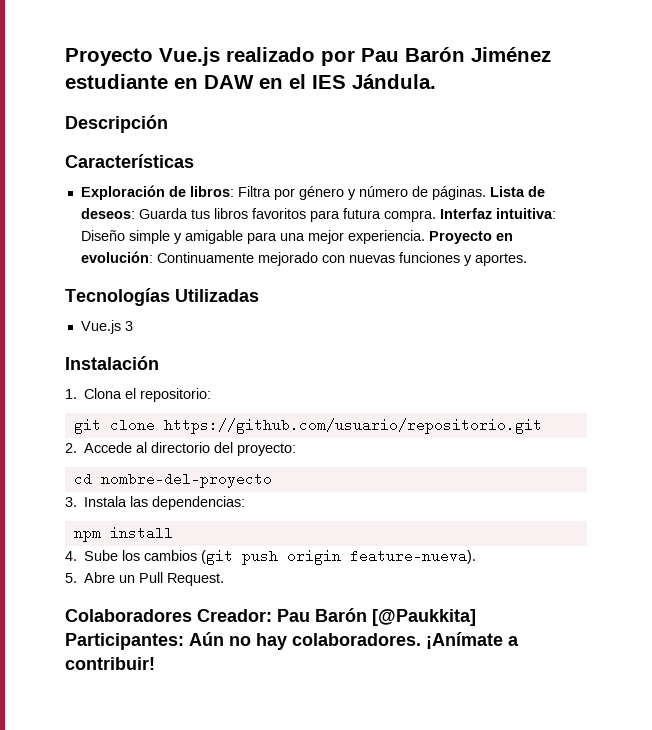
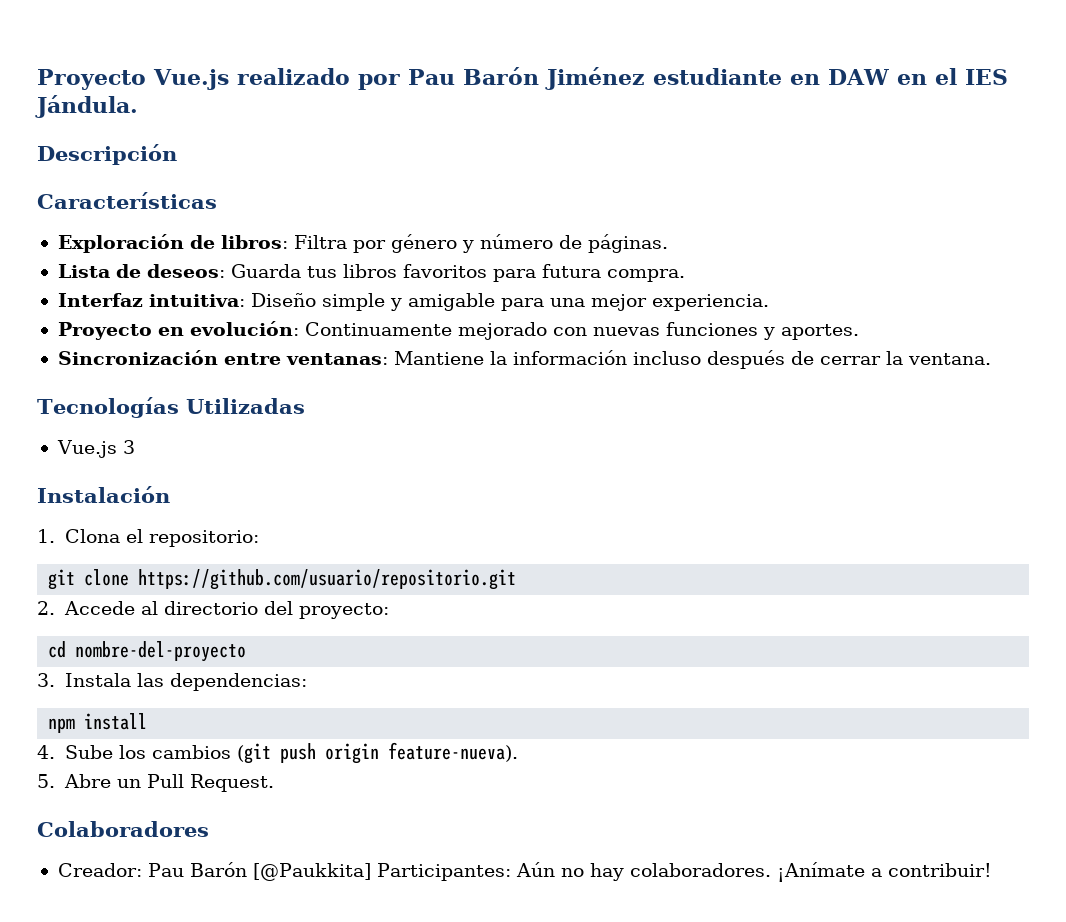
- Exploración de libros: Filtra por género y número de páginas. Lista de deseos: Guarda tus libros favoritos para futura compra. Interfaz intuitiva: Diseño simple y amigable para una mejor experiencia. Proyecto en evolución: Continuamente mejorado con nuevas funciones y aportes.
+ Exploración de libros: Filtra por género y número de páginas.
+ Lista de deseos: Guarda tus libros favoritos para futura compra.
+ Interfaz intuitiva: Diseño simple y amigable para una mejor experiencia.
+ Proyecto en evolución: Continuamente mejorado con nuevas funciones y aportes.
+ Sincronización entre ventanas: Mantiene la información incluso después de cerrar la ventana.
- Colaboradores Creador: Pau Barón [@Paukkita] Participantes: Aún no hay colaboradores.
+ Colaboradores
+ Creador: Pau Barón [@Paukkita] Participantes: Aún no hay colaboradores.

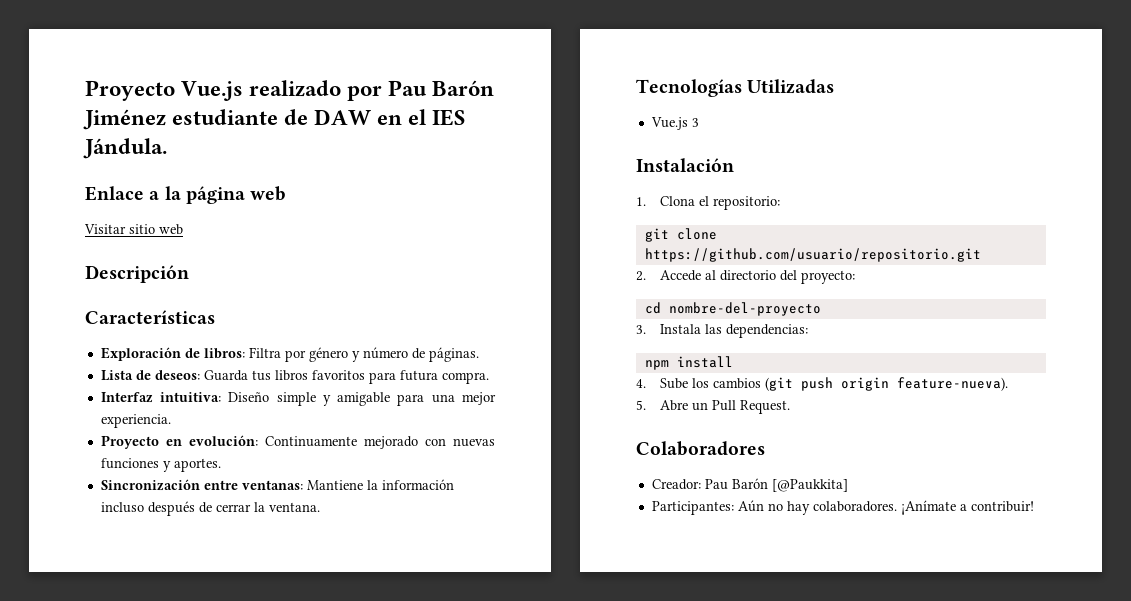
- Proyecto Vue.js realizado por Pau Barón Jiménez estudiante en DAW en el IES Jándula.
+ Proyecto Vue.js realizado por Pau Barón Jiménez estudiante de DAW en el IES Jándula.
+ Enlace a la página web
+ Visitar sitio web
- Creador: Pau Barón [@Paukkita] Participantes: Aún no hay colaboradores.
+ Creador: Pau Barón [@Paukkita]
+ Participantes: Aún no hay colaboradores.

